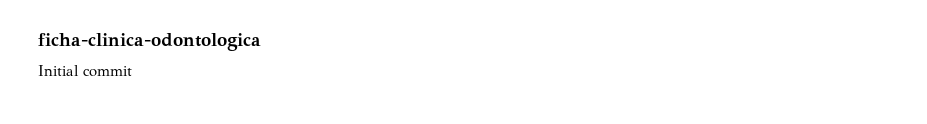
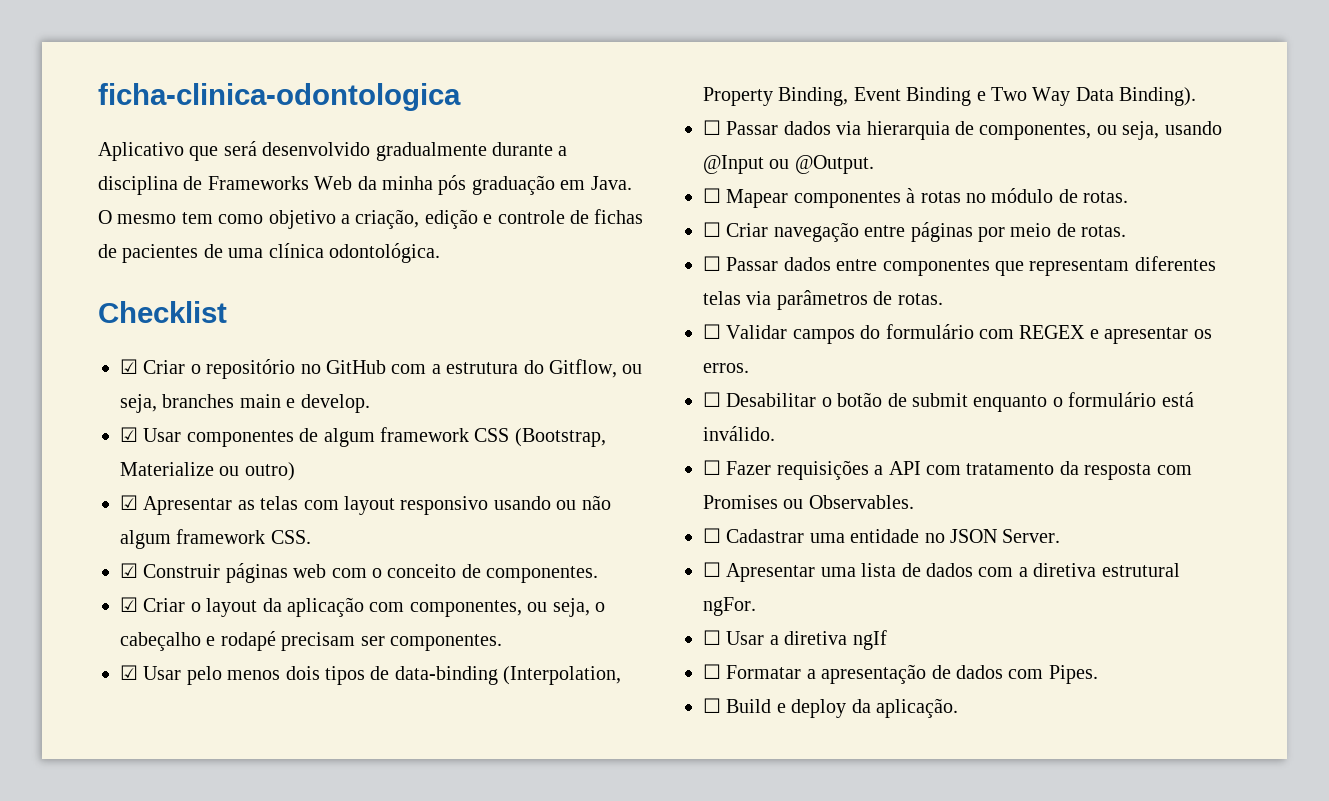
- Initial commit
+ Aplicativo que será desenvolvido gradualmente durante a disciplina de Frameworks Web da minha pós graduação em Java. O mesmo tem como objetivo a criação, edição e controle de fichas de pacientes de uma clínica odontológica.
+ Checklist
+ ☑ Criar o repositório no GitHub com a estrutura do Gitflow, ou seja, branches main e develop.
+ ☑ Usar componentes de algum framework CSS (Bootstrap, Materialize ou outro)
+ ☑ Apresentar as telas com layout responsivo usando ou não algum framework CSS.
+ ☑ Construir páginas web com o conceito de componentes.
+ ☑ Criar o layout da aplicação com componentes, ou seja, o cabeçalho e rodapé precisam ser componentes.
+ ☑ Usar pelo menos dois tipos de data-binding (Interpolation, Property Binding, Event Binding e Two Way Data Binding).
+ ☐ Passar dados via hierarquia de componentes, ou seja, usando @Input ou @Output.
+ ☐ Mapear componentes à rotas no módulo de rotas.
+ ☐ Criar navegação entre páginas por meio de rotas.
+ ☐ Passar dados entre componentes que representam diferentes telas via parâmetros de rotas.
+ ☐ Validar campos do formulário com REGEX e apresentar os erros.
+ ☐ Desabilitar o botão de submit enquanto o formulário está inválido.
+ ☐ Fazer requisições a API com tratamento da resposta com Promises ou Observables.
+ ☐ Cadastrar uma entidade no JSON Server.
+ ☐ Apresentar uma lista de dados com a diretiva estrutural ngFor.
+ ☐ Usar a diretiva ngIf
+ ☐ Formatar a apresentação de dados com Pipes.
+ ☐ Build e deploy da aplicação.

